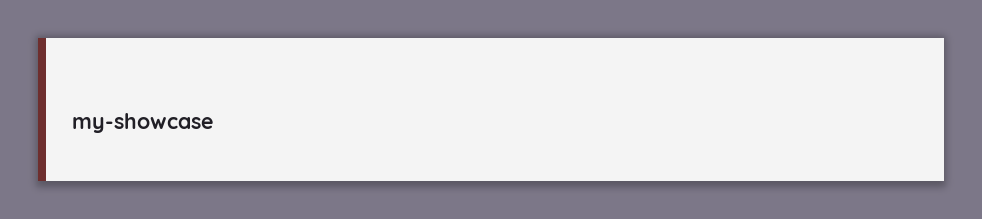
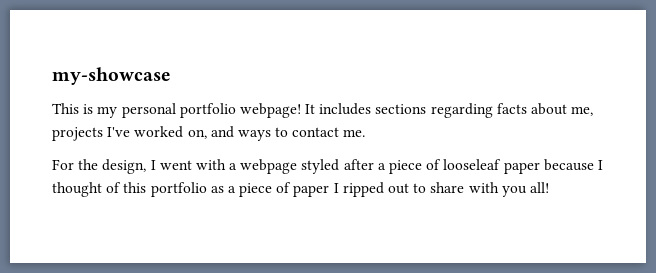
+ This is my personal portfolio webpage! It includes sections regarding facts about me, projects I've worked on, and ways to contact me.
+ For the design, I went with a webpage styled after a piece of looseleaf paper because I thought of this portfolio as a piece of paper I ripped out to share with you all!

